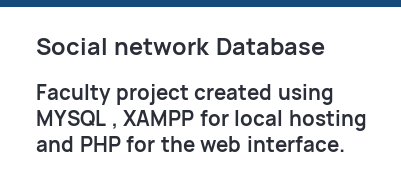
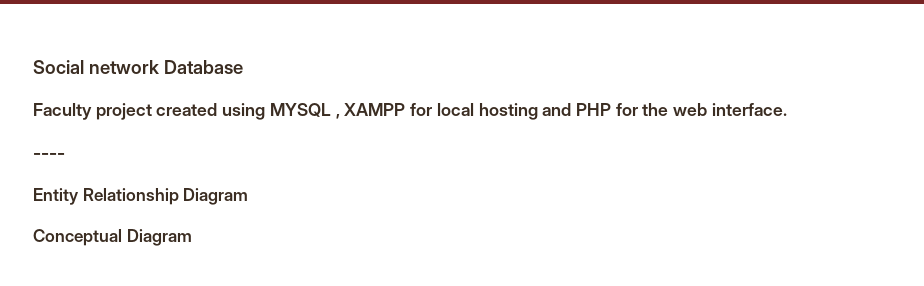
+ ----
+ Entity Relationship Diagram
+ Conceptual Diagram

